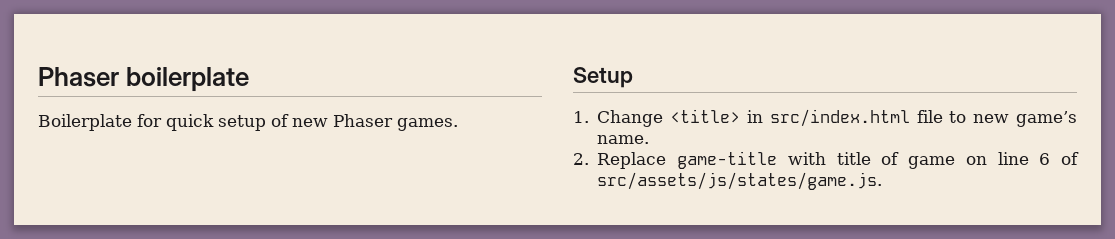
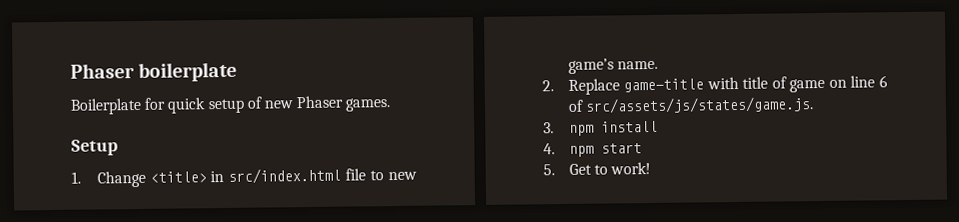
+ 3. npm install
+ 4. npm start
+ 5. Get to work!

